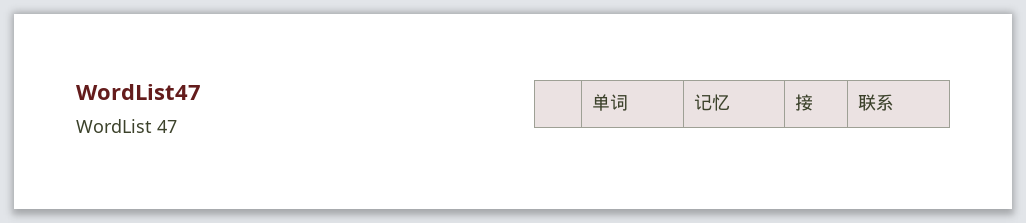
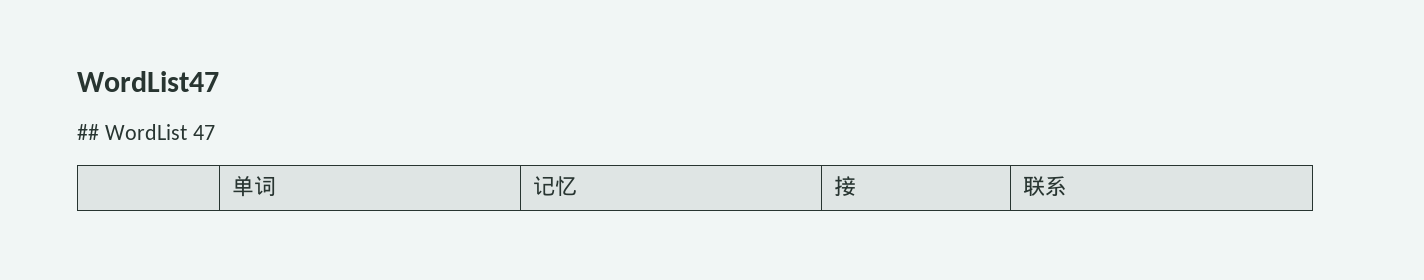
- WordList 47
+ ## WordList 47

